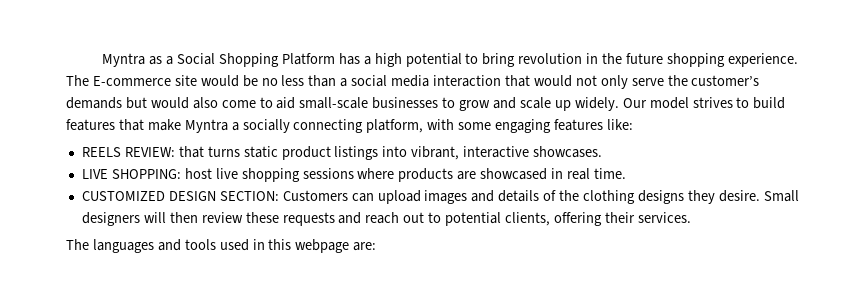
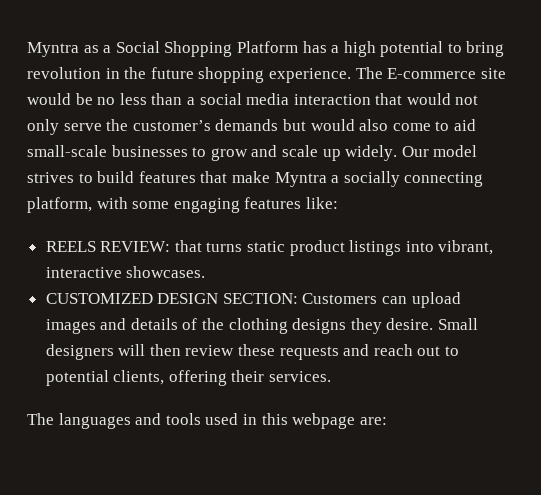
- LIVE SHOPPING: host live shopping sessions where products are showcased in real time.

